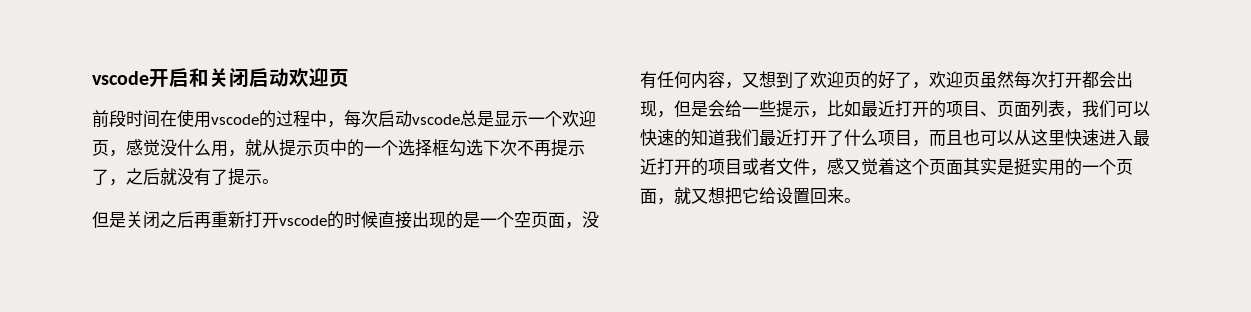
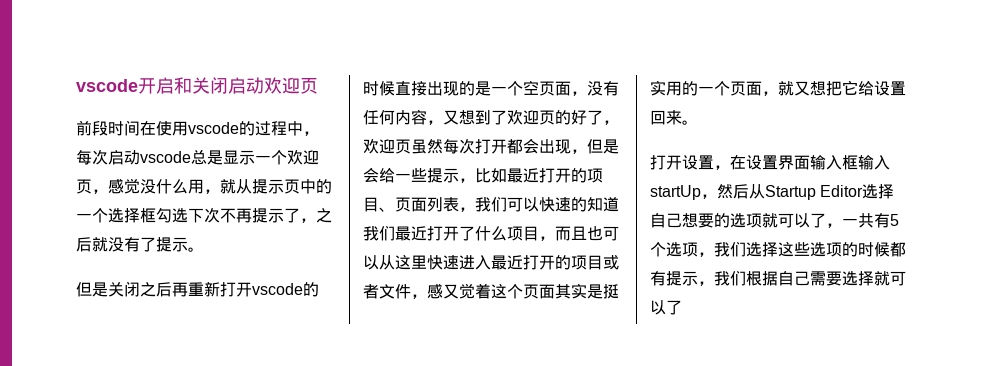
+ 打开设置，在设置界面输入框输入startUp，然后从Startup Editor选择自己想要的选项就可以了，一共有5个选项，我们选择这些选项的时候都有提示，我们根据自己需要选择就可以了

